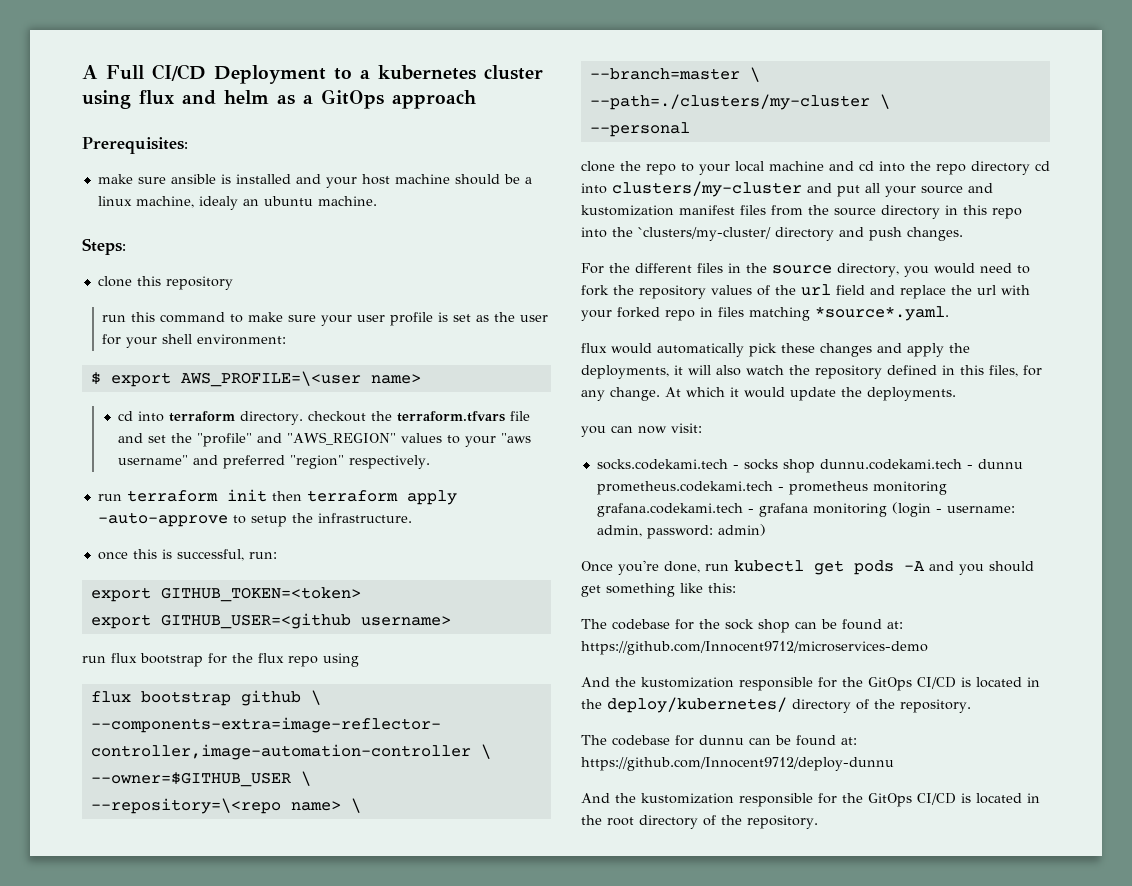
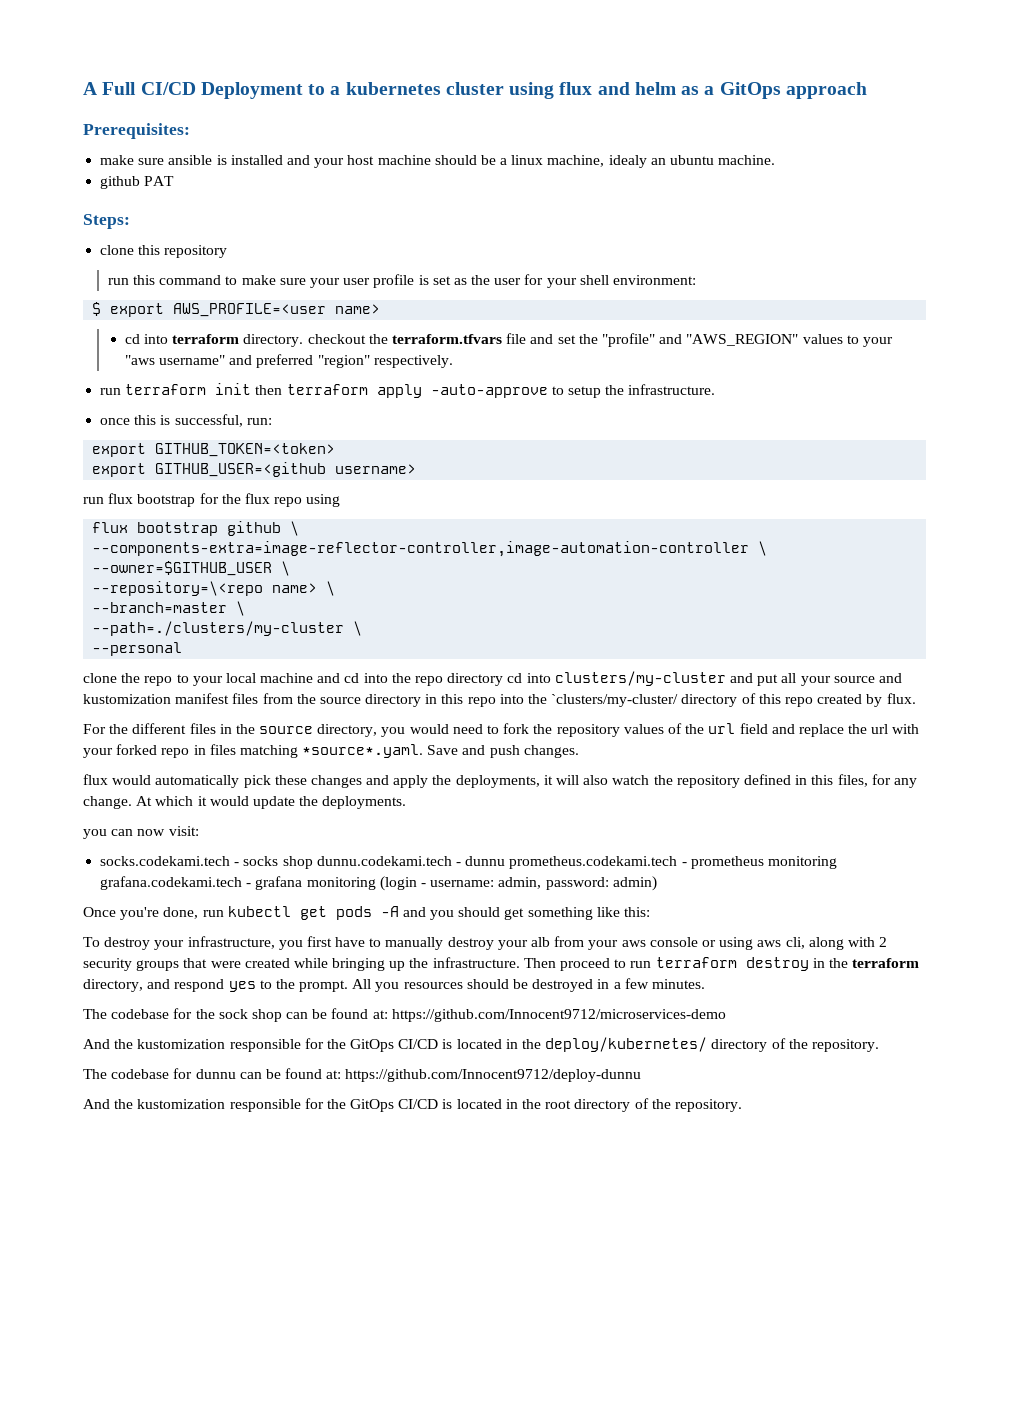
+ github PAT
- $ export AWS_PROFILE=\<user name>
+ $ export AWS_PROFILE=<user name>
- clone the repo to your local machine and cd into the repo directory cd into clusters/my-cluster and put all your source and kustomization manifest files from the source directory in this repo into the `clusters/my-cluster/ directory and push changes.
+ clone the repo to your local machine and cd into the repo directory cd into clusters/my-cluster and put all your source and kustomization manifest files from the source directory in this repo into the `clusters/my-cluster/ directory of this repo created by flux.
- For the different files in the source directory, you would need to fork the repository values of the url field and replace the url with your forked repo in files matching *source*.yaml.
+ For the different files in the source directory, you would need to fork the repository values of the url field and replace the url with your forked repo in files matching *source*.yaml. Save and push changes.
+ To destroy your infrastructure, you first have to manually destroy your alb from your aws console or using aws cli, along with 2 security groups that were created while bringing up the infrastructure. Then proceed to run terraform destroy in the terraform directory, and respond yes to the prompt. All you resources should be destroyed in a few minutes.

